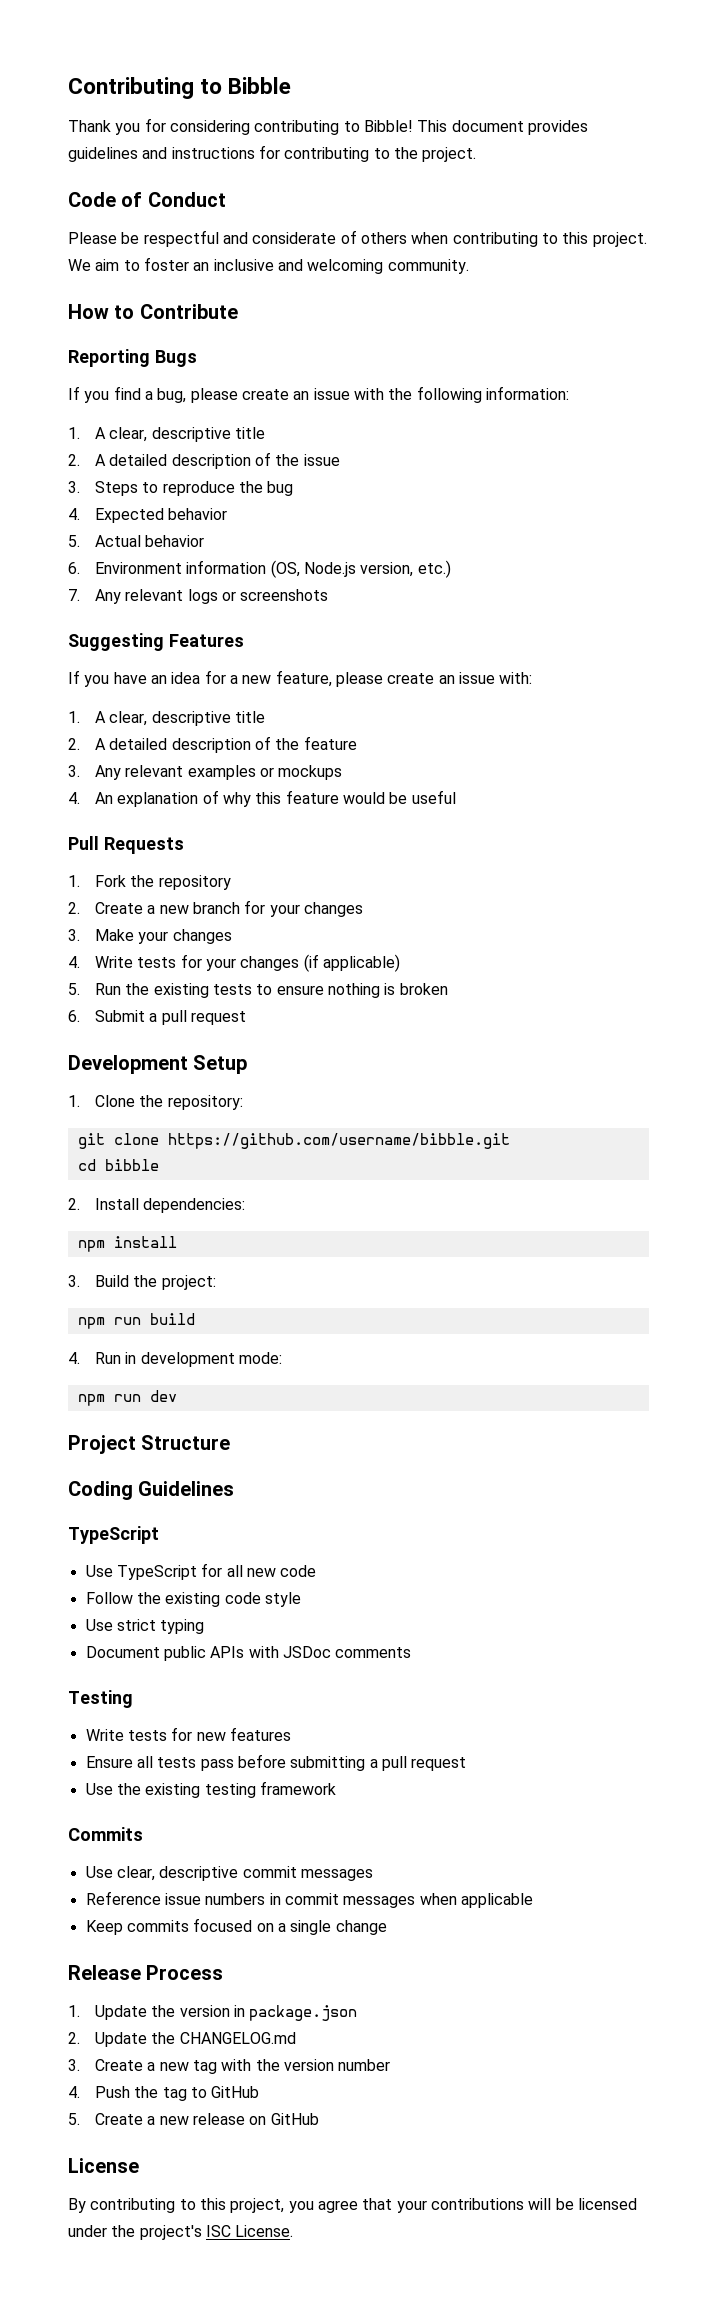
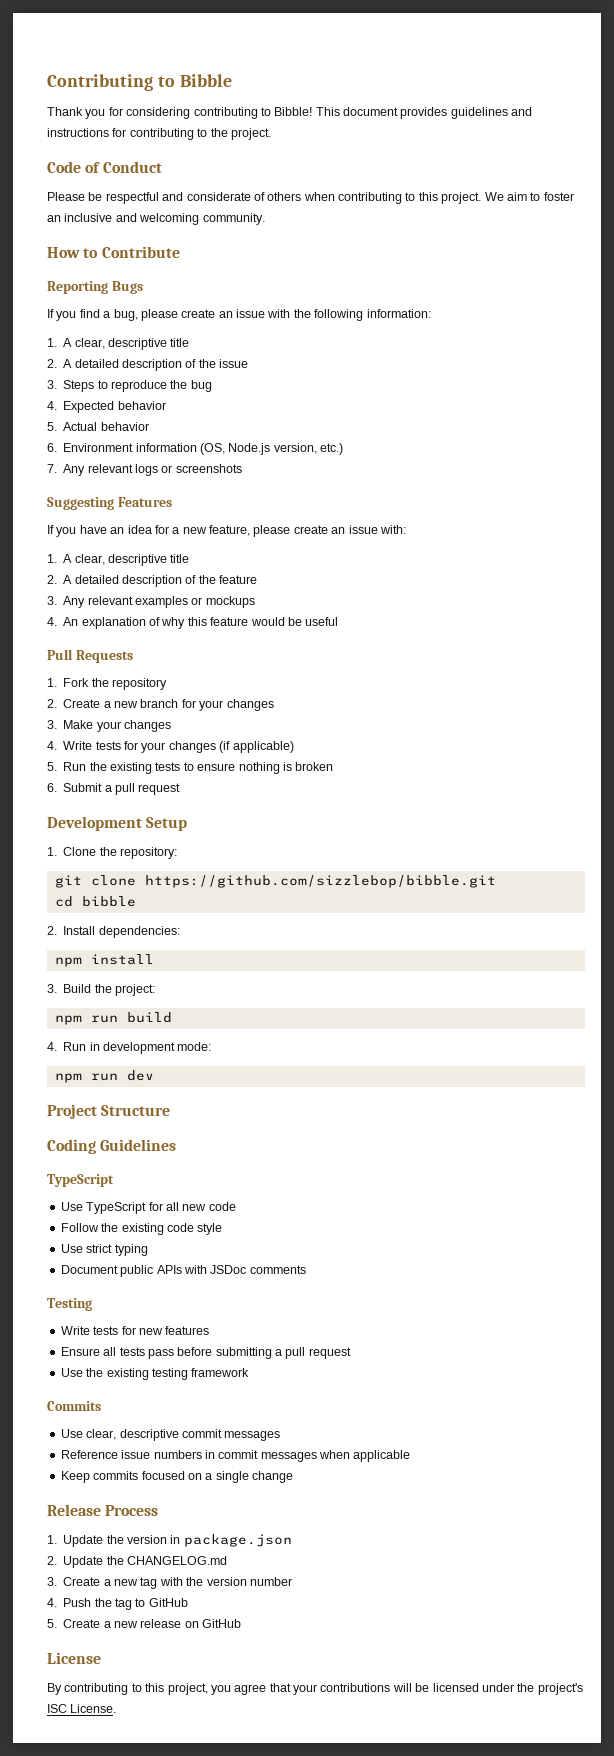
- git clone https://github.com/username/bibble.git
+ git clone https://github.com/sizzlebop/bibble.git

